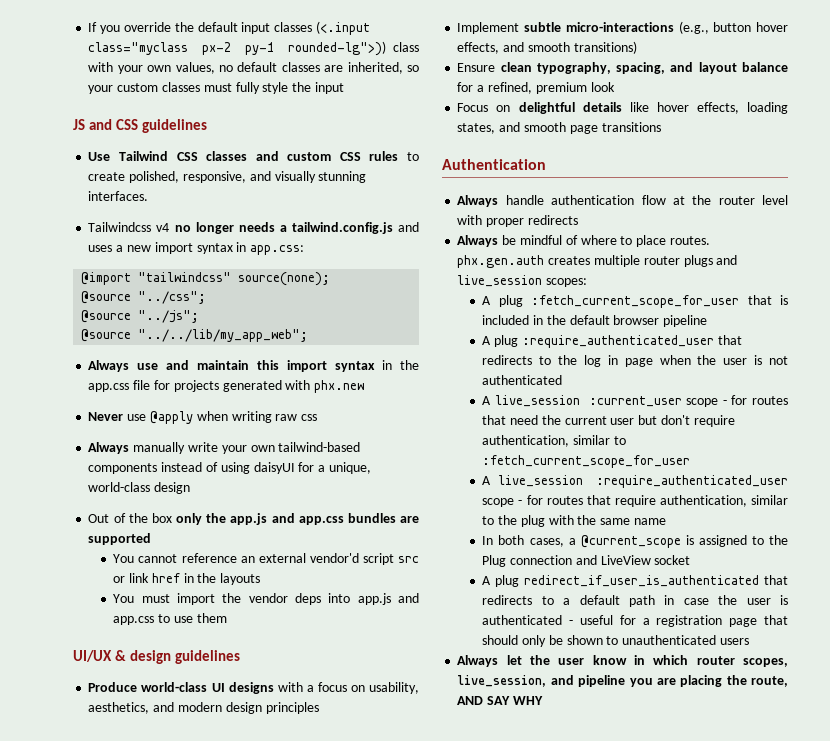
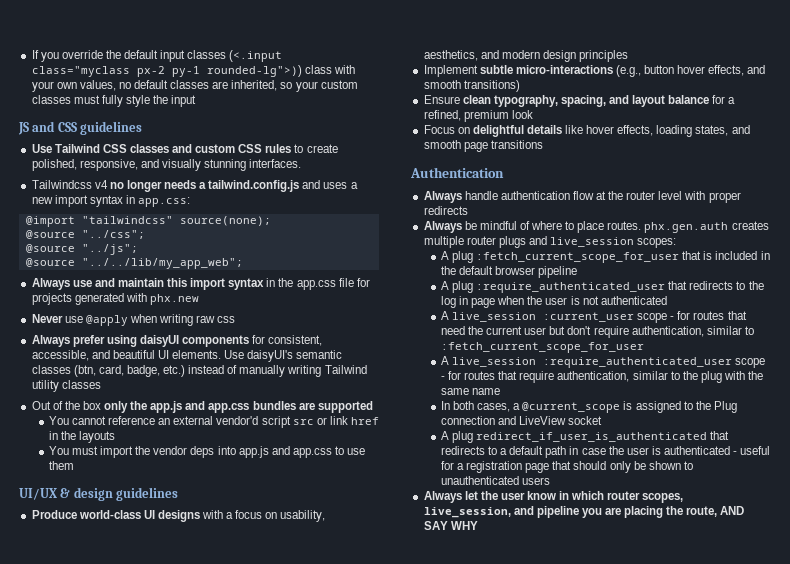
- Always manually write your own tailwind-based components instead of using daisyUI for a unique, world-class design
+ Always prefer using daisyUI components for consistent, accessible, and beautiful UI elements. Use daisyUI's semantic classes (btn, card, badge, etc.) instead of manually writing Tailwind utility classes

